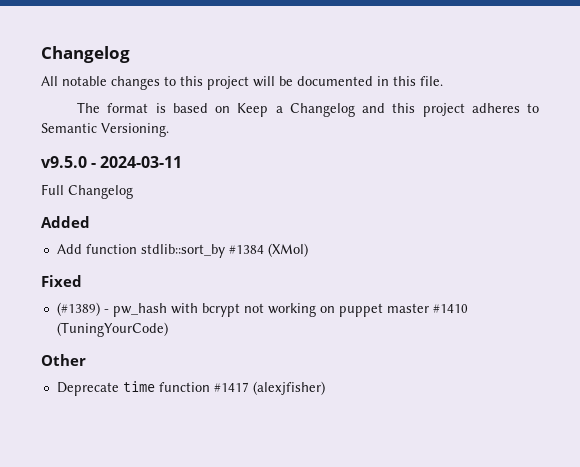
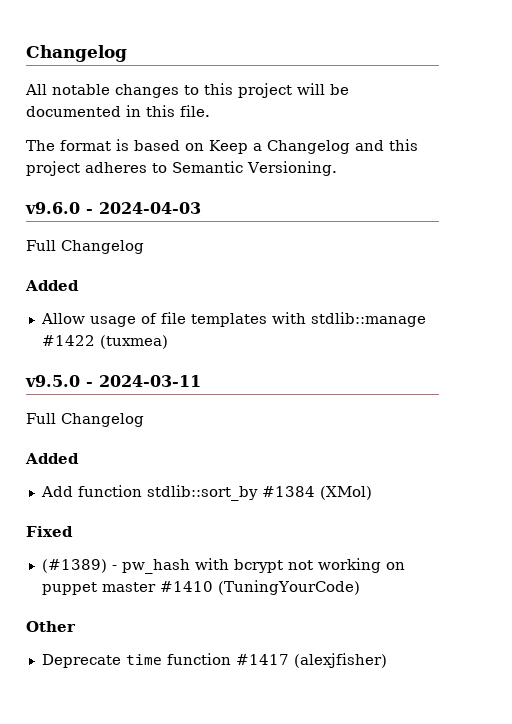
+ v9.6.0 - 2024-04-03
+ Full Changelog
+ Added
+ Allow usage of file templates with stdlib::manage #1422 (tuxmea)

